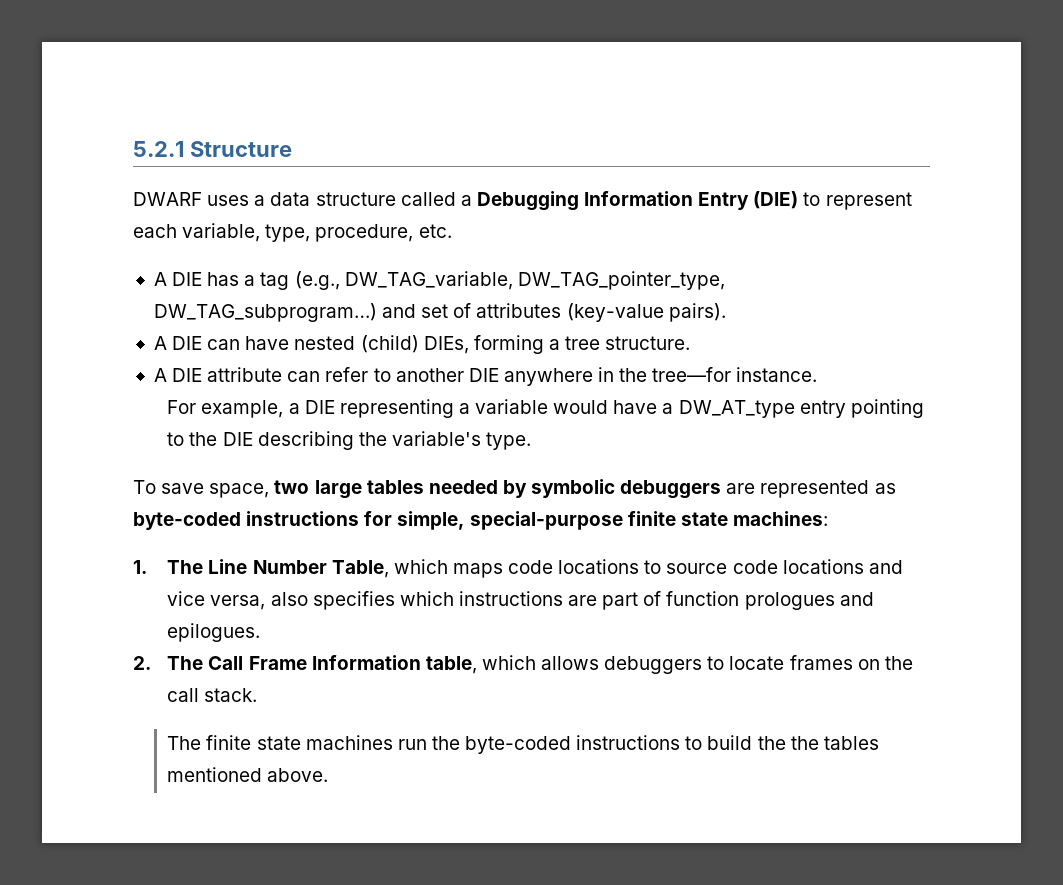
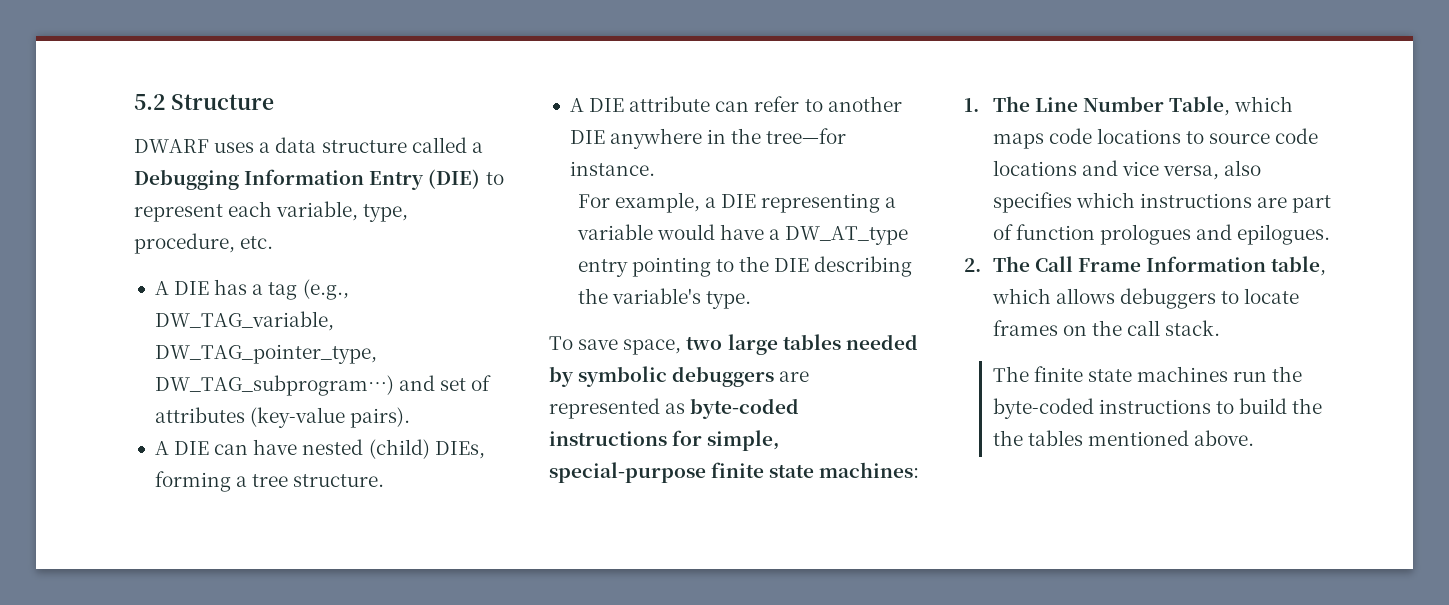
- 5.2.1 Structure
+ 5.2 Structure

